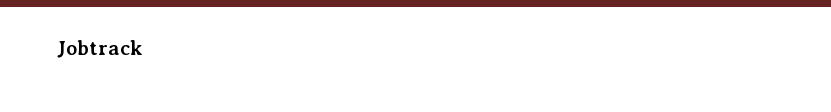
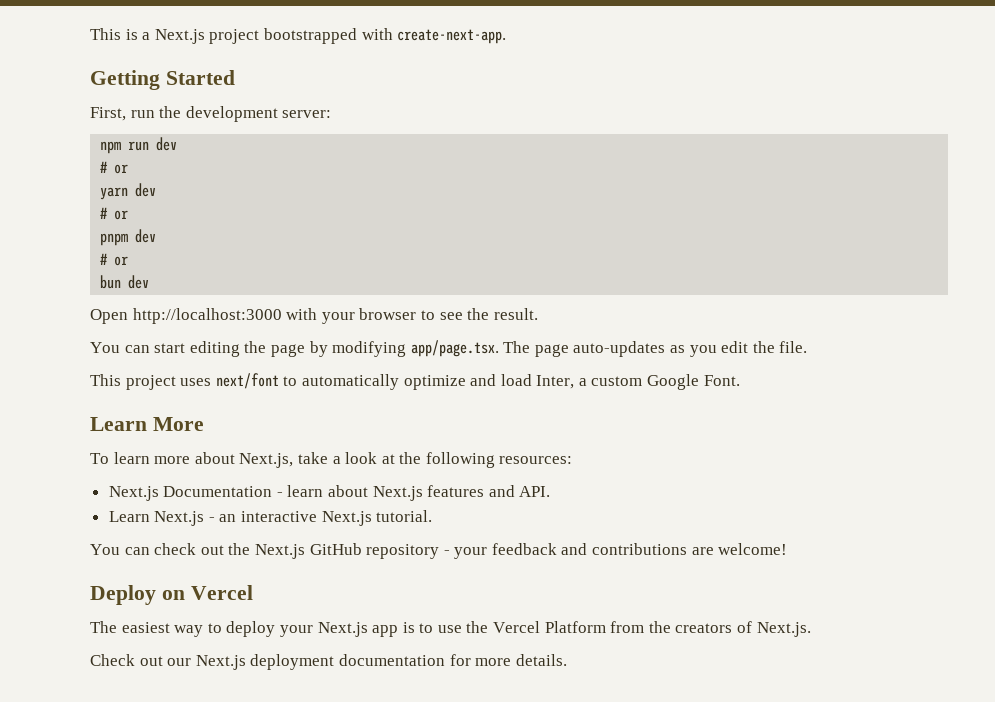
- Jobtrack
+ This is a Next.js project bootstrapped with create-next-app.
+ Getting Started
+ First, run the development server:
+ npm run dev
+ # or
+ yarn dev
+ # or
+ pnpm dev
+ # or
+ bun dev
+ Open http://localhost:3000 with your browser to see the result.
+ You can start editing the page by modifying app/page.tsx. The page auto-updates as you edit the file.
+ This project uses next/font to automatically optimize and load Inter, a custom Google Font.
+ Learn More
+ To learn more about Next.js, take a look at the following resources:
+ Next.js Documentation - learn about Next.js features and API.
+ Learn Next.js - an interactive Next.js tutorial.
+ You can check out the Next.js GitHub repository - your feedback and contributions are welcome!
+ Deploy on Vercel
+ The easiest way to deploy your Next.js app is to use the Vercel Platform from the creators of Next.js.
+ Check out our Next.js deployment documentation for more details.

